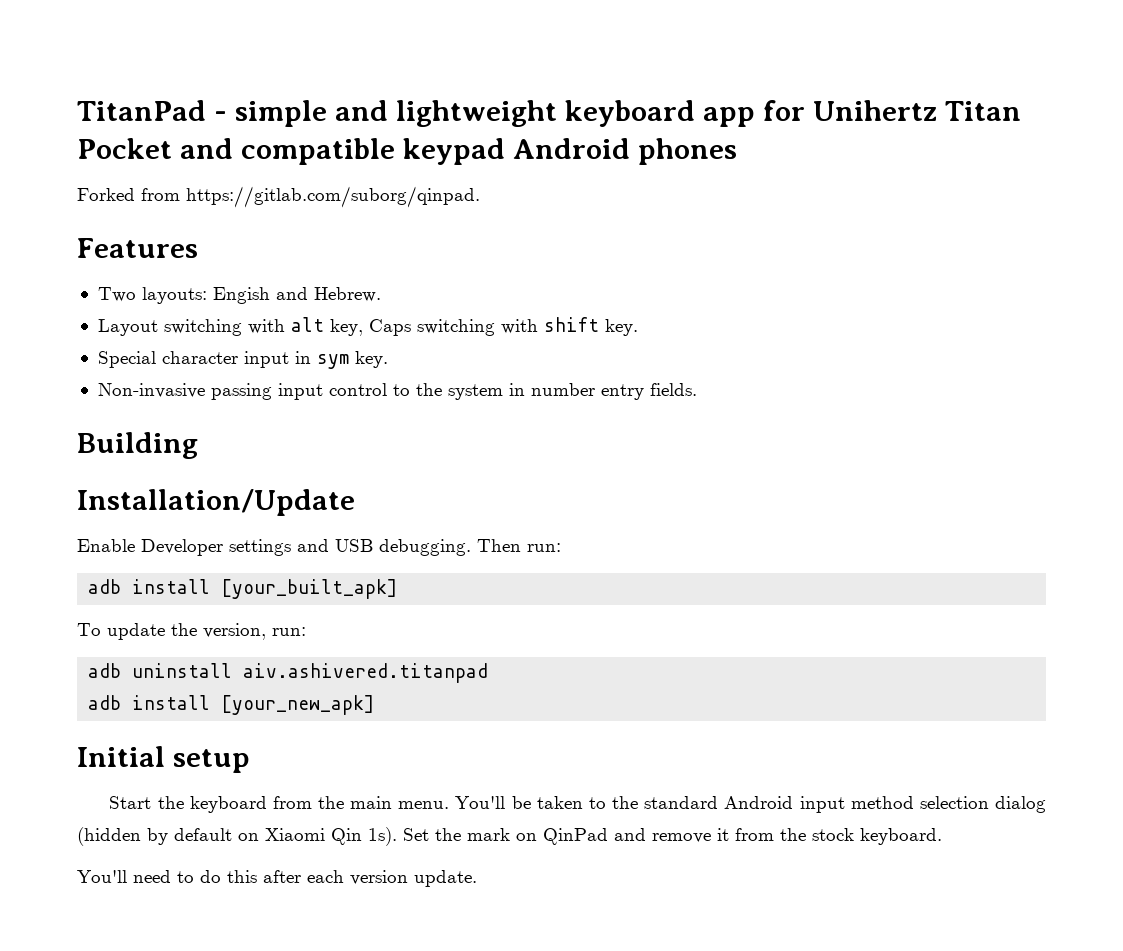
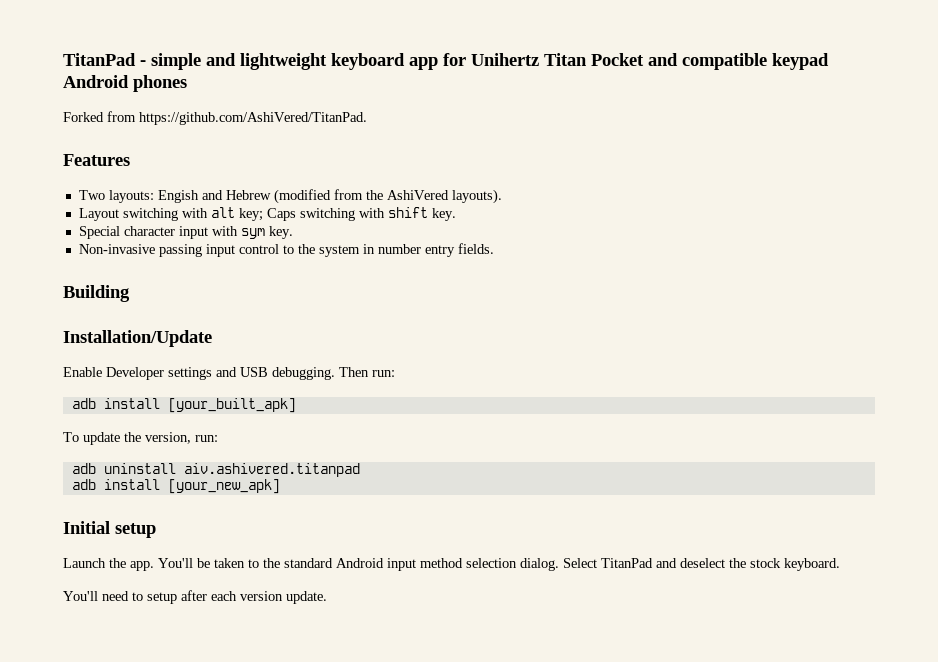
- Forked from https://gitlab.com/suborg/qinpad.
+ Forked from https://github.com/AshiVered/TitanPad.
- Two layouts: Engish and Hebrew.
+ Two layouts: Engish and Hebrew (modified from the AshiVered layouts).
- Layout switching with alt key, Caps switching with shift key.
+ Layout switching with alt key; Caps switching with shift key.
- Special character input in sym key.
+ Special character input with sym key.
- Start the keyboard from the main menu.
+ Launch the app.
- You'll be taken to the standard Android input method selection dialog (hidden by default on Xiaomi Qin 1s). Set the mark on QinPad and remove it from the stock keyboard.
+ You'll be taken to the standard Android input method selection dialog. Select TitanPad and deselect the stock keyboard.
- You'll need to do this after each version update.
+ You'll need to setup after each version update.

